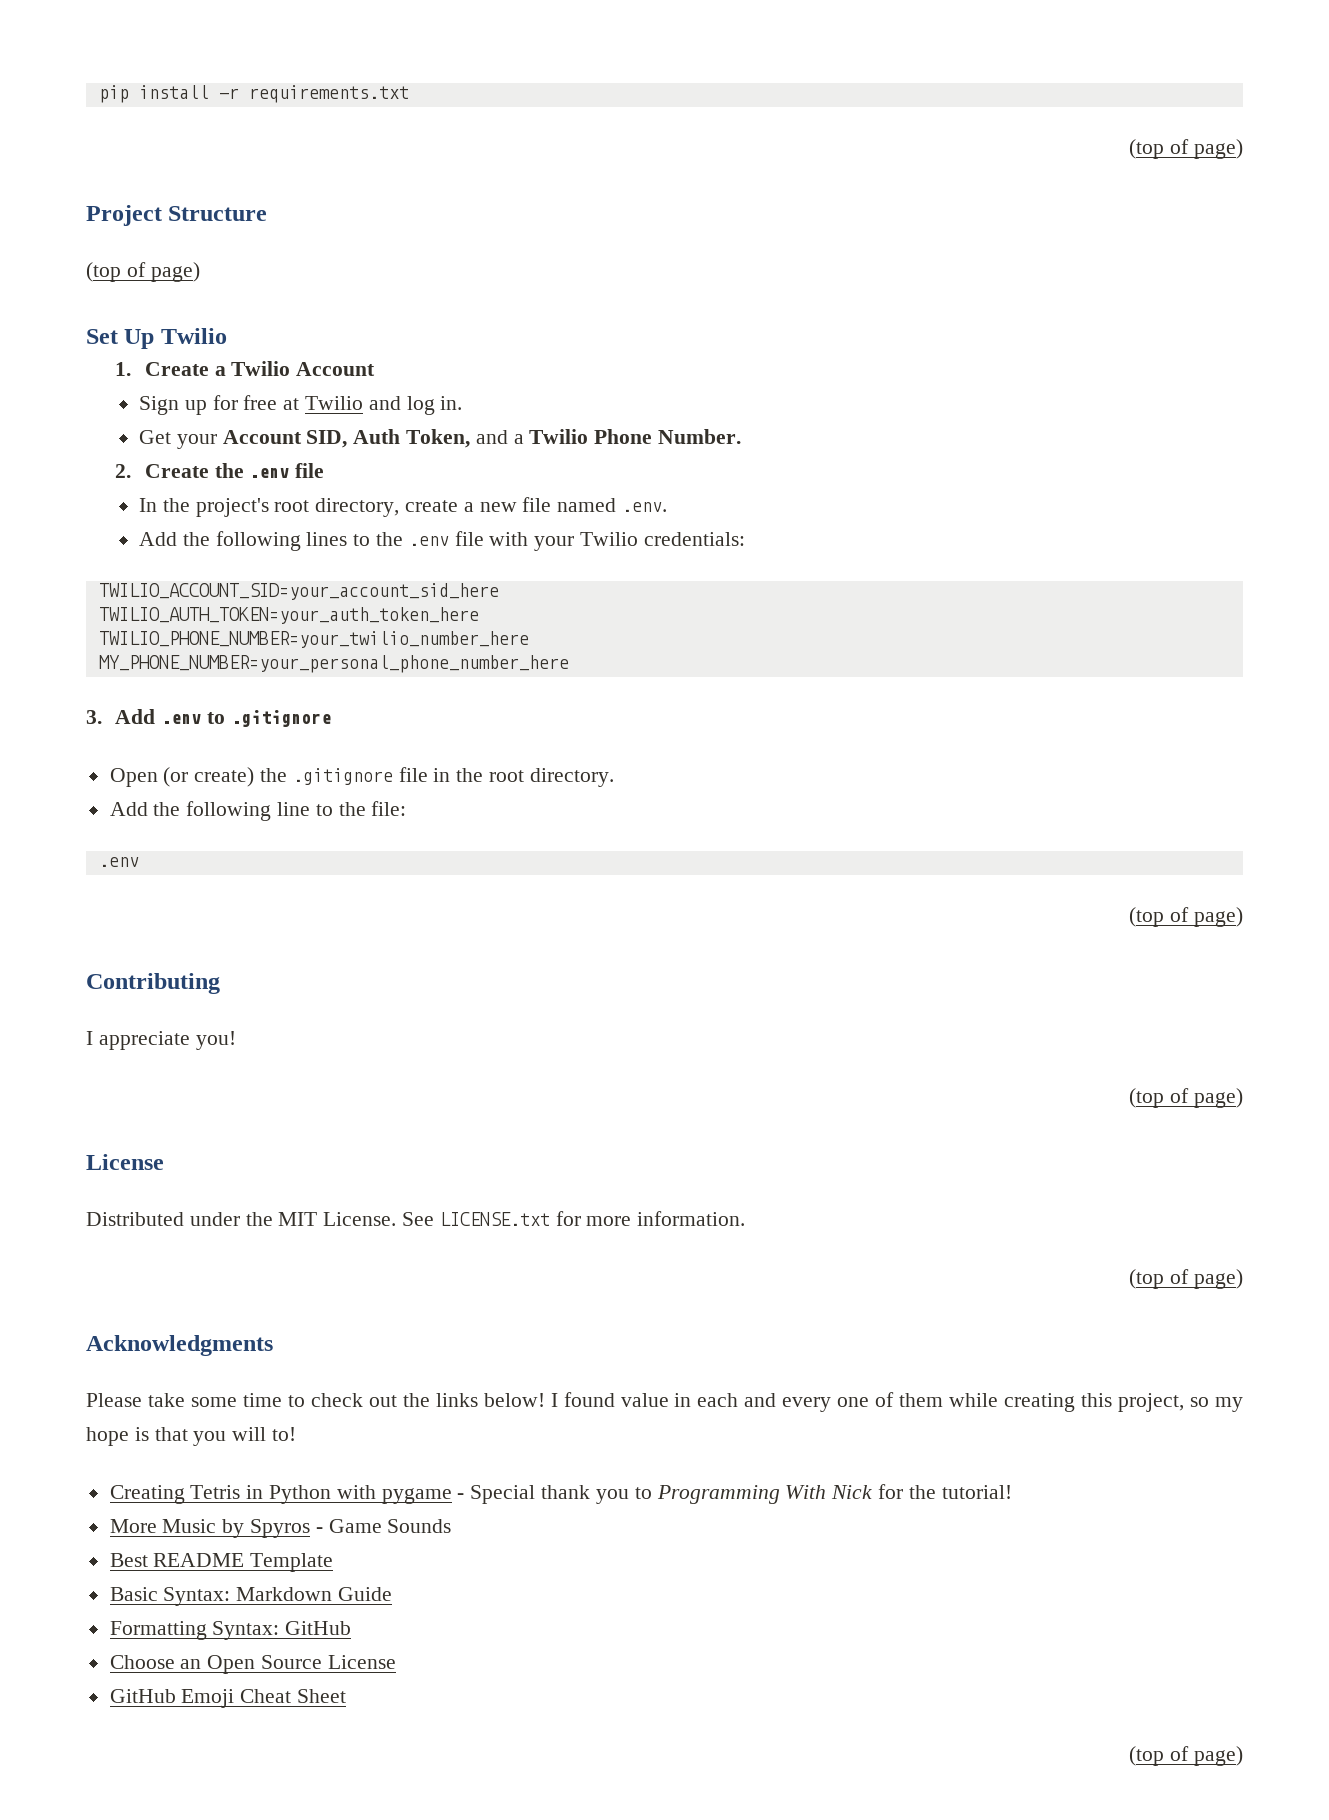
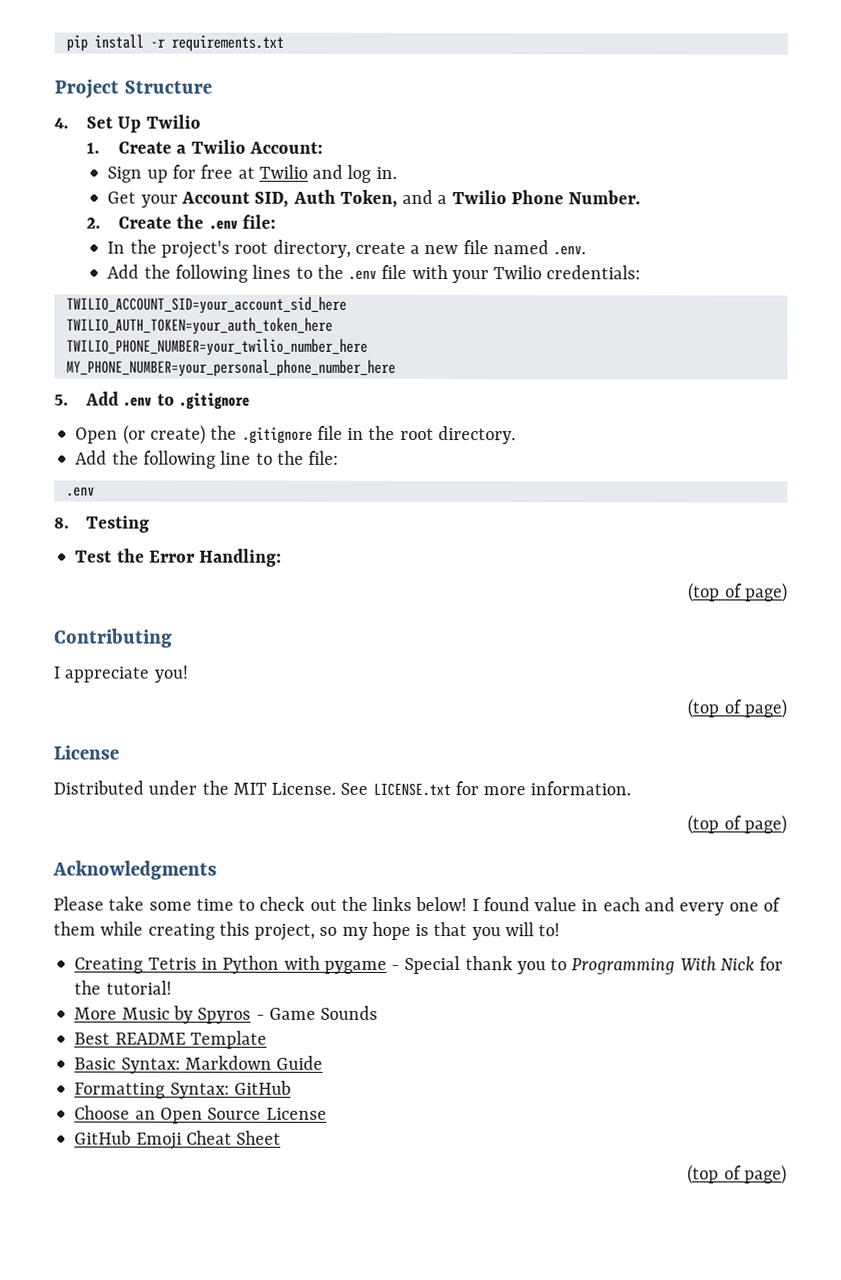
  pip install -r requirements.txt
- (top of page)
  Project Structure
- (top of page)
- Set Up Twilio
+ 4. Set Up Twilio
- 1. Create a Twilio Account
+ 1. Create a Twilio Account:
- 2. Create the .env file
+ 2. Create the .env file:
- 3. Add .env to .gitignore
+ 5. Add .env to .gitignore
+ 8. Testing
+ Test the Error Handling:

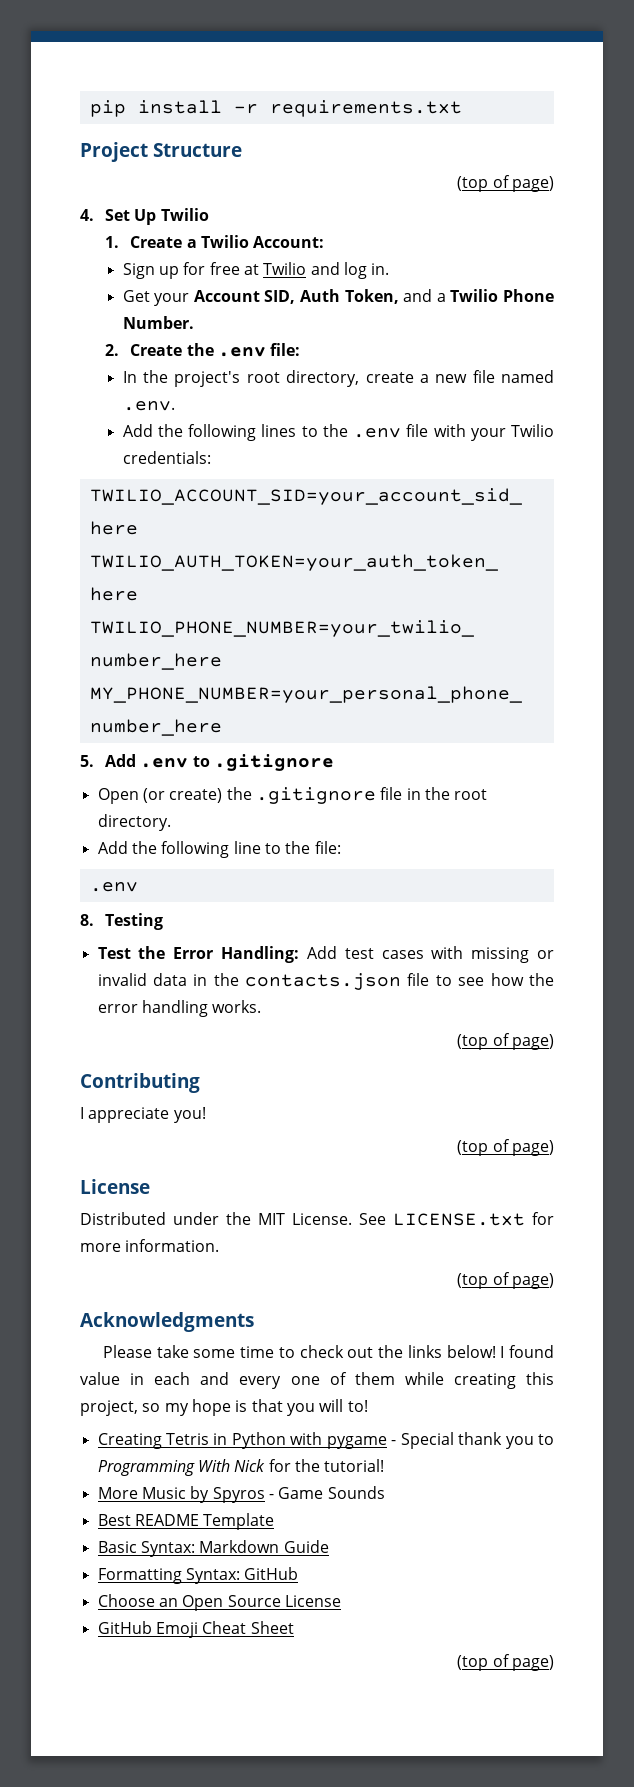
  Project Structure
+ (top of page)
- Test the Error Handling:
+ Test the Error Handling: Add test cases with missing or invalid data in the contacts.json file to see how the error handling works.

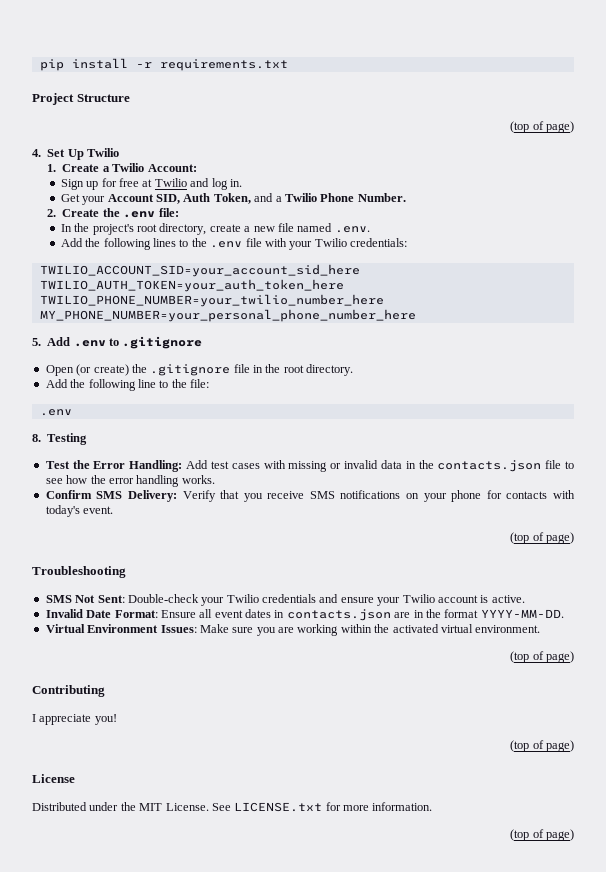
+ Confirm SMS Delivery: Verify that you receive SMS notifications on your phone for contacts with today's event.
+ (top of page)
+ Troubleshooting
+ SMS Not Sent: Double-check your Twilio credentials and ensure your Twilio account is active.
+ Invalid Date Format: Ensure all event dates in contacts.json are in the format YYYY-MM-DD.
+ Virtual Environment Issues: Make sure you are working within the activated virtual environment.
- Acknowledgments
- Please take some time to check out the links below! I found value in each and every one of them while creating this project, so my hope is that you will to!
- Creating Tetris in Python with pygame - Special thank you to Programming With Nick for the tutorial!
- More Music by Spyros - Game Sounds
- Best README Template
- Basic Syntax: Markdown Guide
- Formatting Syntax: GitHub
- Choose an Open Source License
- GitHub Emoji Cheat Sheet
- (top of page)

